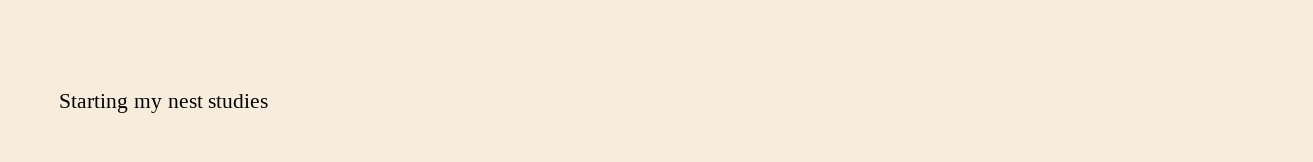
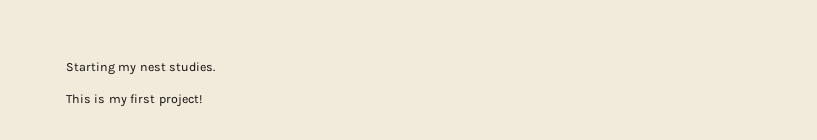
- Starting my nest studies
+ Starting my nest studies.
+ This is my first project!

